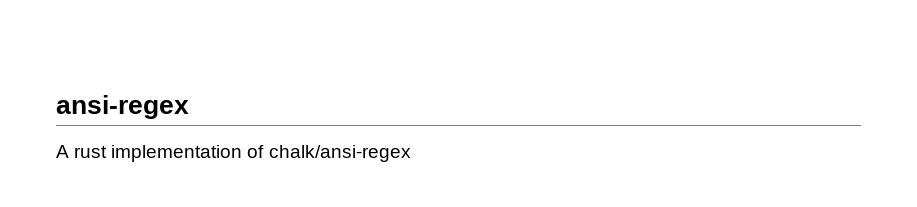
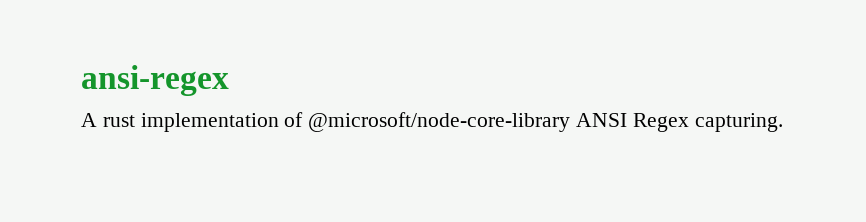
- A rust implementation of chalk/ansi-regex
+ A rust implementation of @microsoft/node-core-library ANSI Regex capturing.

